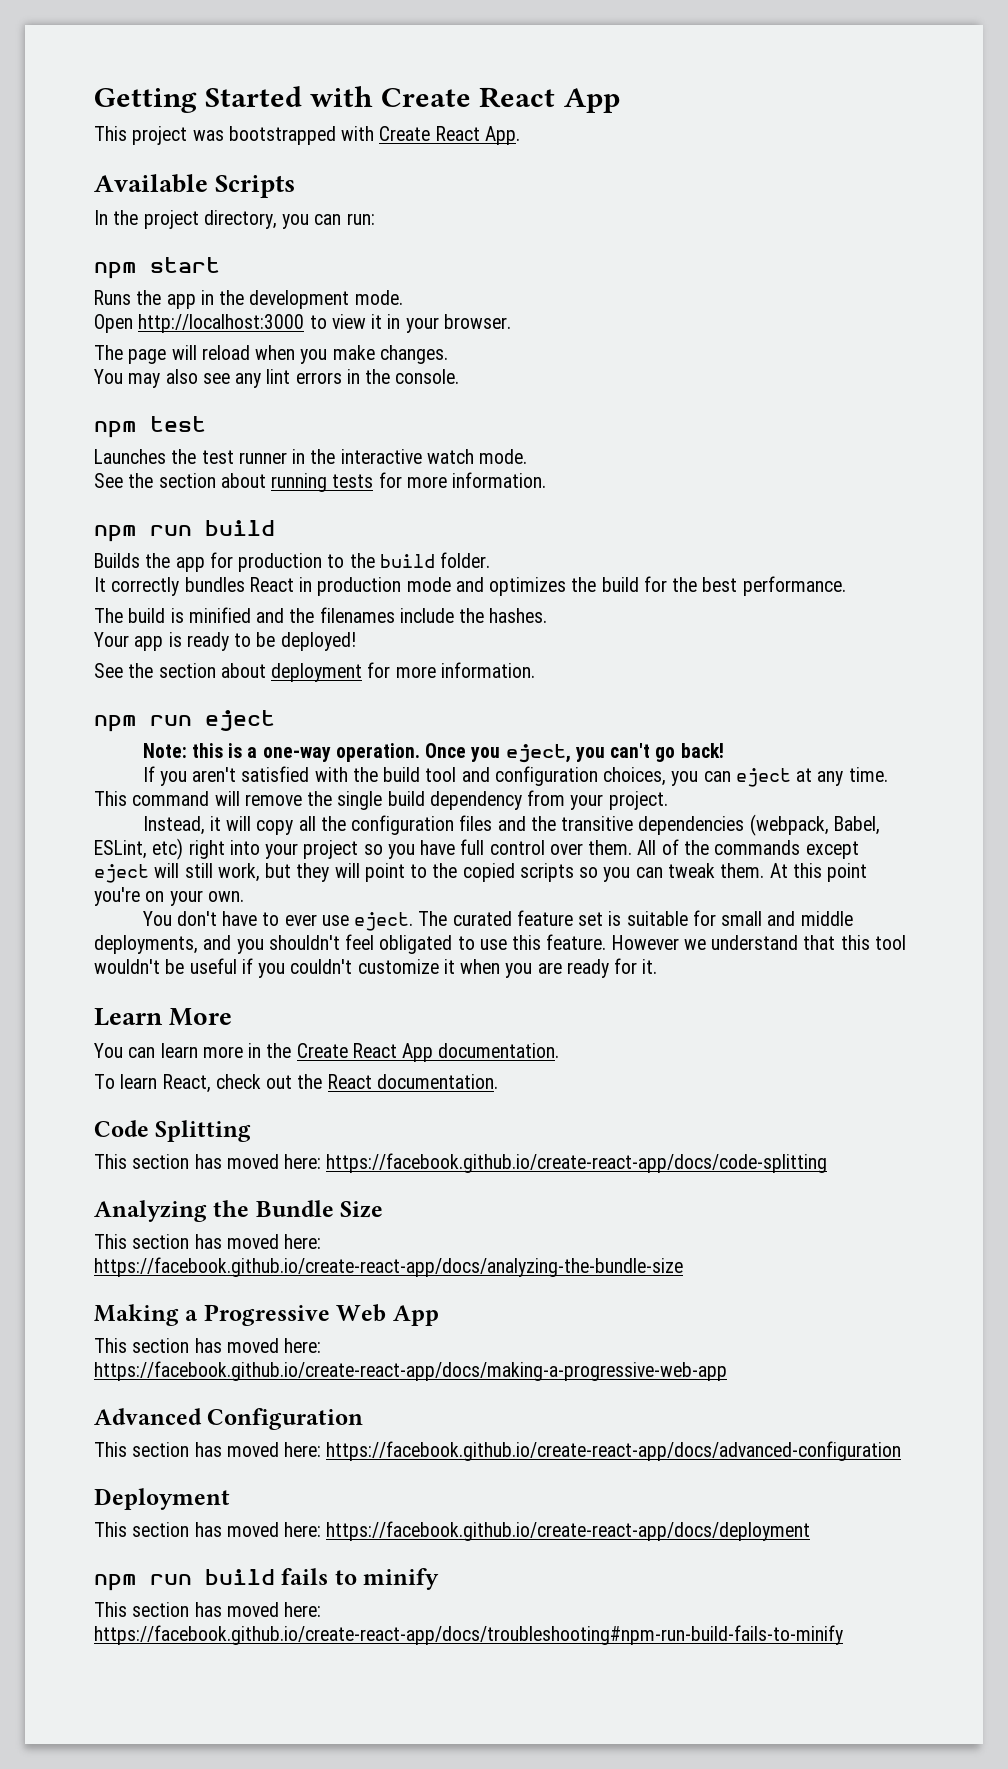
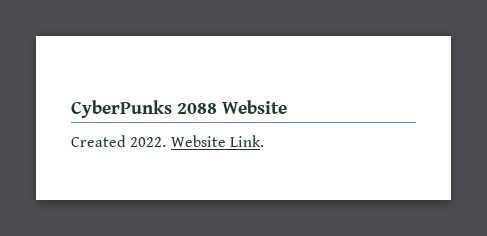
- Getting Started with Create React App
- This project was bootstrapped with Create React App.
- Available Scripts
- In the project directory, you can run:
- npm start
- Runs the app in the development mode.
- Open http://localhost:3000 to view it in your browser.
- The page will reload when you make changes.
- You may also see any lint errors in the console.
- npm test
- Launches the test runner in the interactive watch mode.
- See the section about running tests for more information.
- npm run build
- Builds the app for production to the build folder.
- It correctly bundles React in production mode and optimizes the build for the best performance.
- The build is minified and the filenames include the hashes.
- Your app is ready to be deployed!
- See the section about deployment for more information.
- npm run eject
- Note: this is a one-way operation. Once you eject, you can't go back!
- If you aren't satisfied with the build tool and configuration choices, you can eject at any time. This command will remove the single build dependency from your project.
- Instead, it will copy all the configuration files and the transitive dependencies (webpack, Babel, ESLint, etc) right into your project so you have full control over them. All of the commands except eject will still work, but they will point to the copied scripts so you can tweak them. At this point you're on your own.
- You don't have to ever use eject. The curated feature set is suitable for small and middle deployments, and you shouldn't feel obligated to use this feature. However we understand that this tool wouldn't be useful if you couldn't customize it when you are ready for it.
- Learn More
- You can learn more in the Create React App documentation.
- To learn React, check out the React documentation.
- Code Splitting
- This section has moved here: https://facebook.github.io/create-react-app/docs/code-splitting
- Analyzing the Bundle Size
- This section has moved here: https://facebook.github.io/create-react-app/docs/analyzing-the-bundle-size
- Making a Progressive Web App
- This section has moved here: https://facebook.github.io/create-react-app/docs/making-a-progressive-web-app
- Advanced Configuration
- This section has moved here: https://facebook.github.io/create-react-app/docs/advanced-configuration
- Deployment
- This section has moved here: https://facebook.github.io/create-react-app/docs/deployment
- npm run build fails to minify
- This section has moved here: https://facebook.github.io/create-react-app/docs/troubleshooting#npm-run-build-fails-to-minify
+ CyberPunks 2088 Website
+ Created 2022. Website Link.

